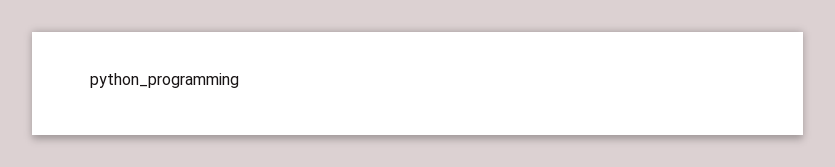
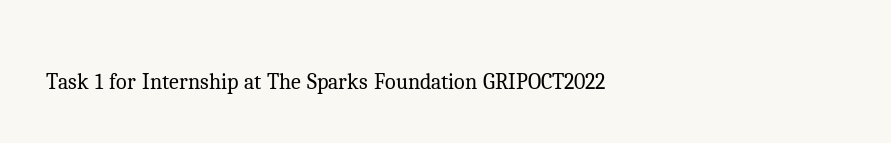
- python_programming
+ Task 1 for Internship at The Sparks Foundation GRIPOCT2022

